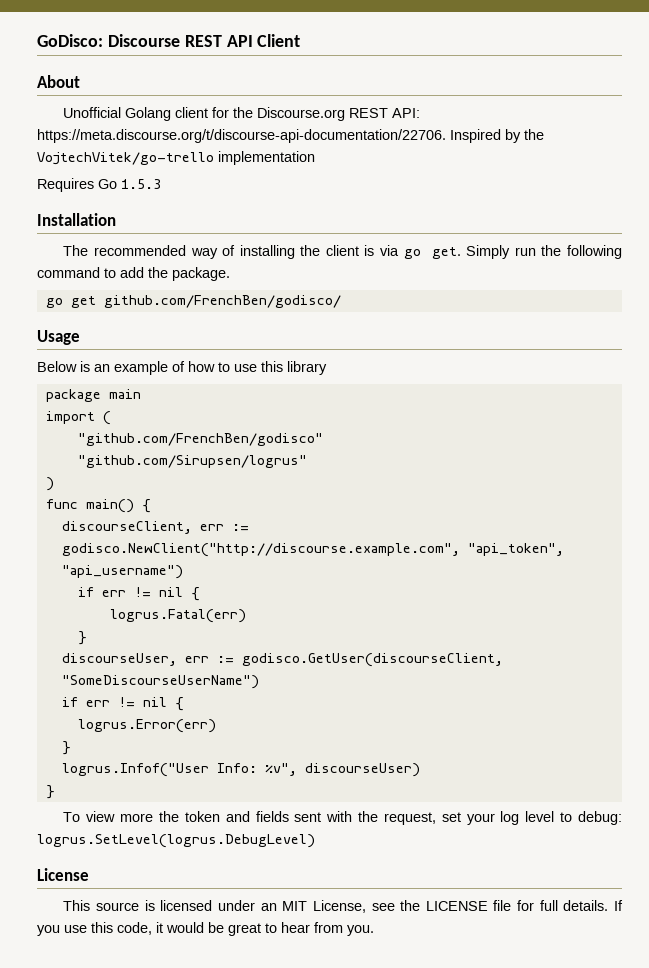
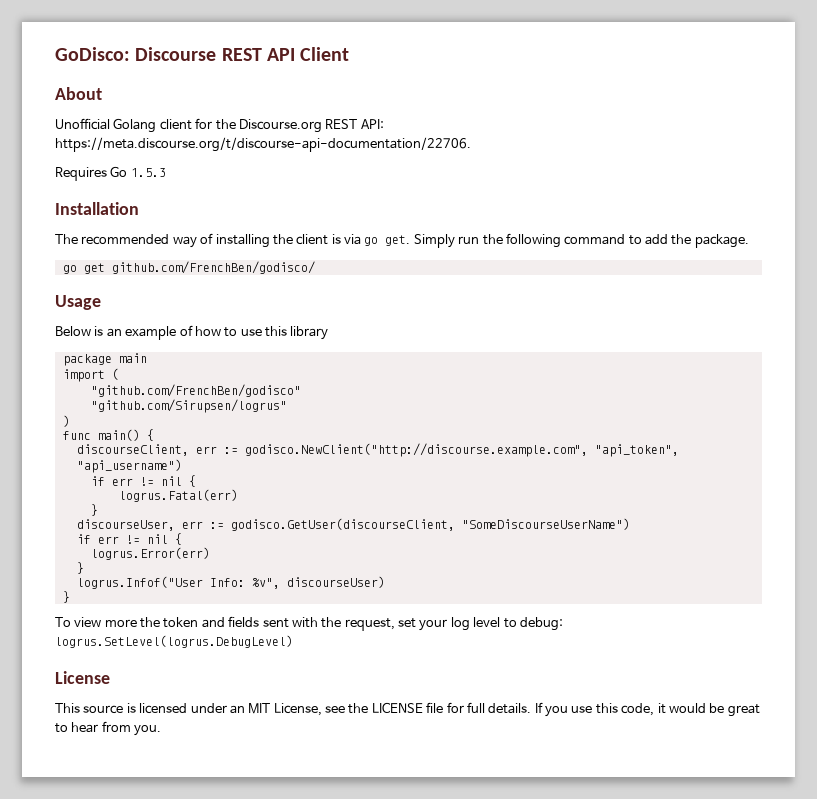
- Unofficial Golang client for the Discourse.org REST API: https://meta.discourse.org/t/discourse-api-documentation/22706. Inspired by the VojtechVitek/go-trello implementation
+ Unofficial Golang client for the Discourse.org REST API: https://meta.discourse.org/t/discourse-api-documentation/22706.

